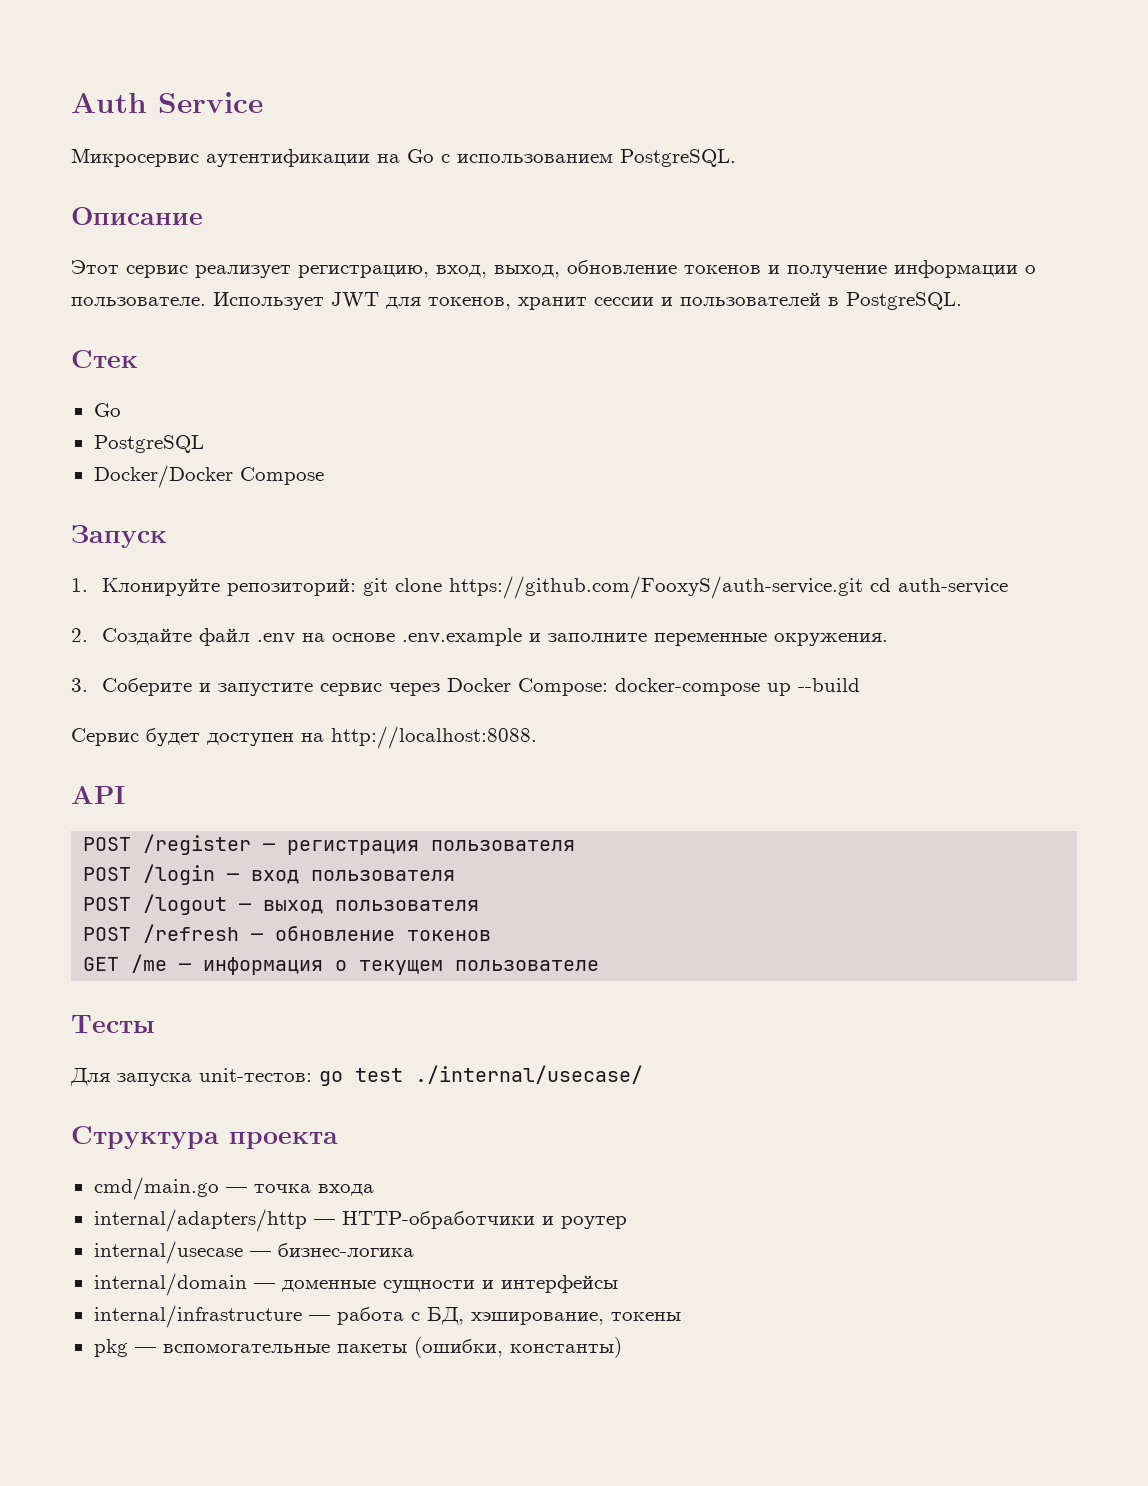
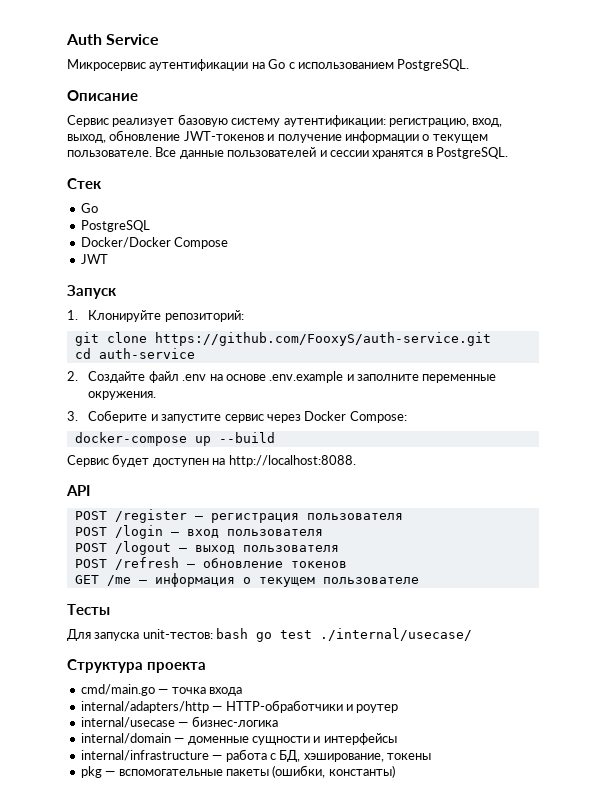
- Этот сервис реализует регистрацию, вход, выход, обновление токенов и получение информации о пользователе. Использует JWT для токенов, хранит сессии и пользователей в PostgreSQL.
+ Сервис реализует базовую систему аутентификации: регистрацию, вход, выход, обновление JWT-токенов и получение информации о текущем пользователе. Все данные пользователей и сессии хранятся в PostgreSQL.
+ JWT
- 1. Клонируйте репозиторий: git clone https://github.com/FooxyS/auth-service.git cd auth-service
+ 1. Клонируйте репозиторий:
+ git clone https://github.com/FooxyS/auth-service.git
+ cd auth-service
- 3. Соберите и запустите сервис через Docker Compose: docker-compose up --build
+ 3. Соберите и запустите сервис через Docker Compose:
+ docker-compose up --build
- Для запуска unit-тестов: go test ./internal/usecase/
+ Для запуска unit-тестов: bash go test ./internal/usecase/

